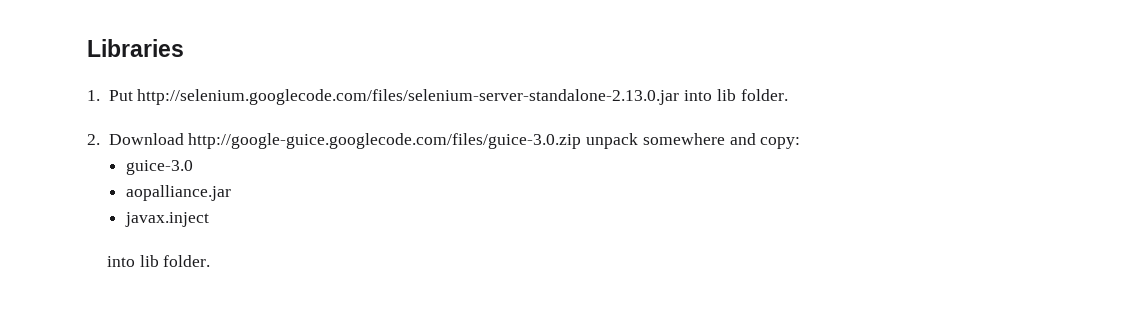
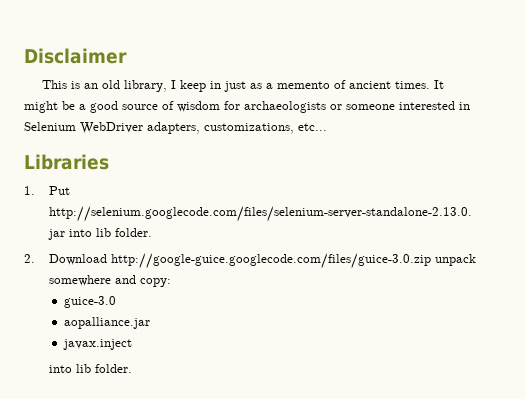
+ Disclaimer
+ This is an old library, I keep in just as a memento of ancient times. It might be a good source of wisdom for archaeologists or someone interested in Selenium WebDriver adapters, customizations, etc...

